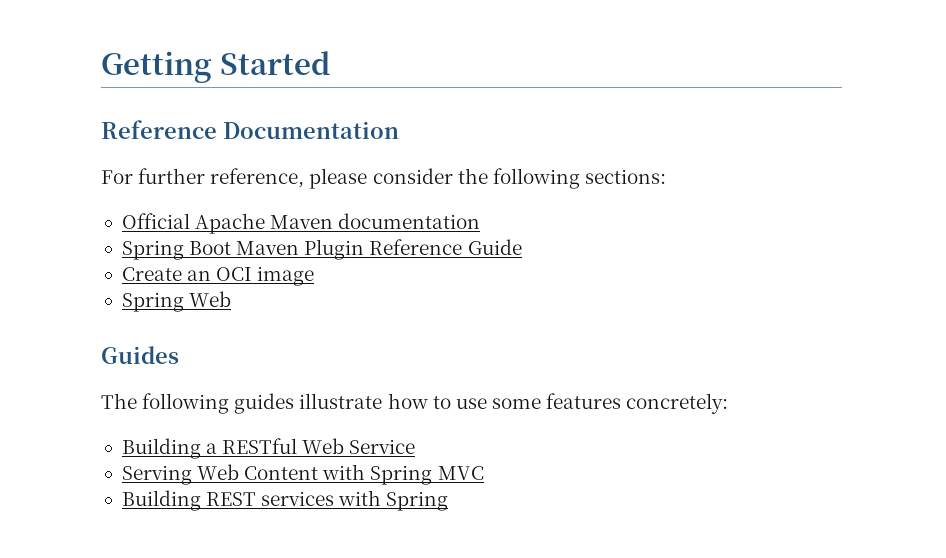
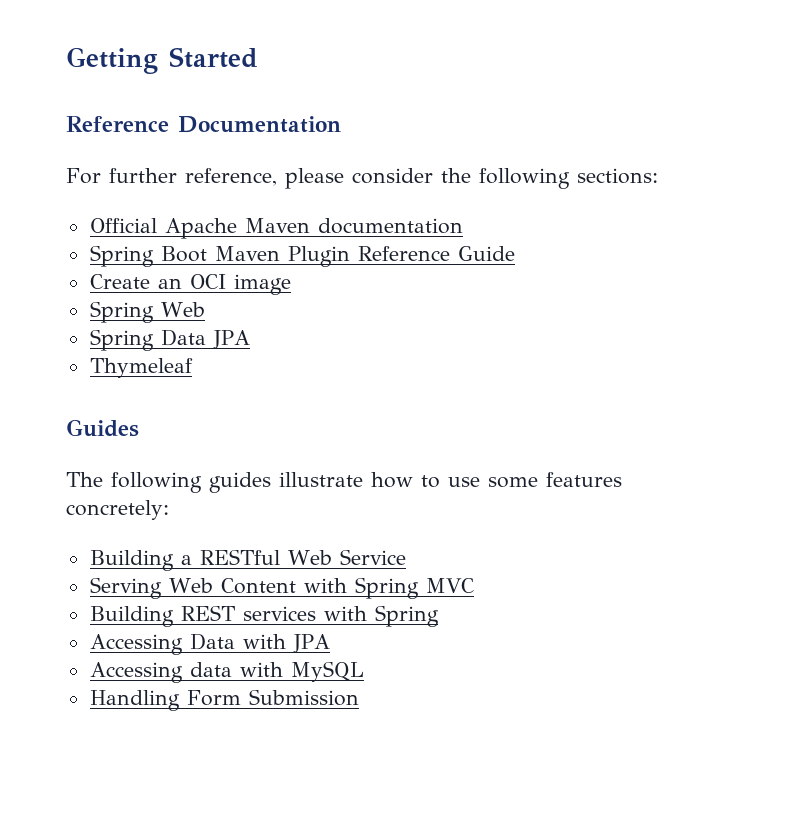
+ Spring Data JPA
+ Thymeleaf
+ Accessing Data with JPA
+ Accessing data with MySQL
+ Handling Form Submission

